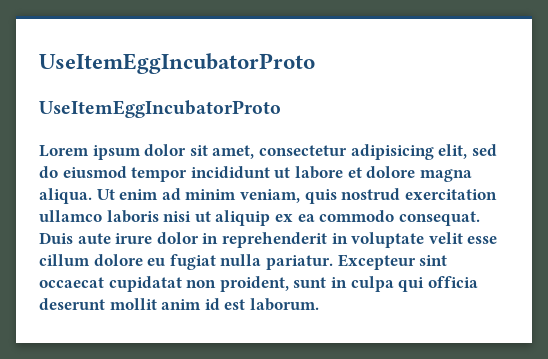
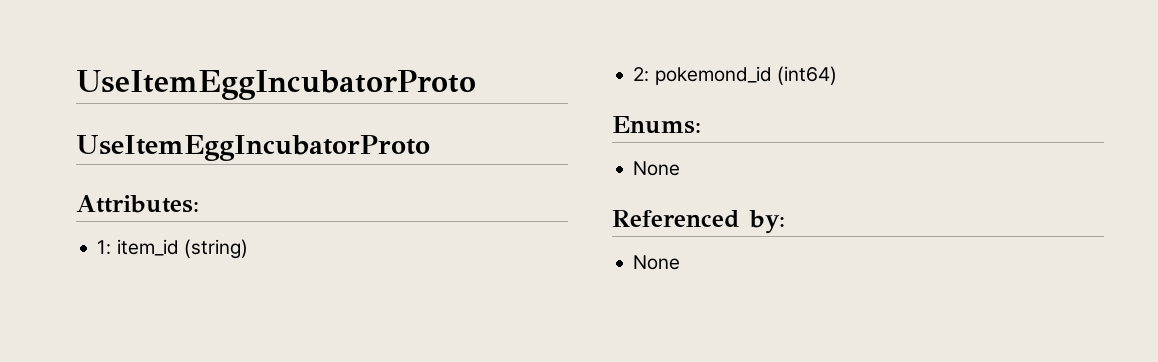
- Lorem ipsum dolor sit amet, consectetur adipisicing elit, sed do eiusmod tempor incididunt ut labore et dolore magna aliqua. Ut enim ad minim veniam, quis nostrud exercitation ullamco laboris nisi ut aliquip ex ea commodo consequat. Duis aute irure dolor in reprehenderit in voluptate velit esse cillum dolore eu fugiat nulla pariatur. Excepteur sint occaecat cupidatat non proident, sunt in culpa qui officia deserunt mollit anim id est laborum.
+ Attributes:
+ 1: item_id (string)
+ 2: pokemond_id (int64)
+ Enums:
+ None
+ Referenced by:
+ None

